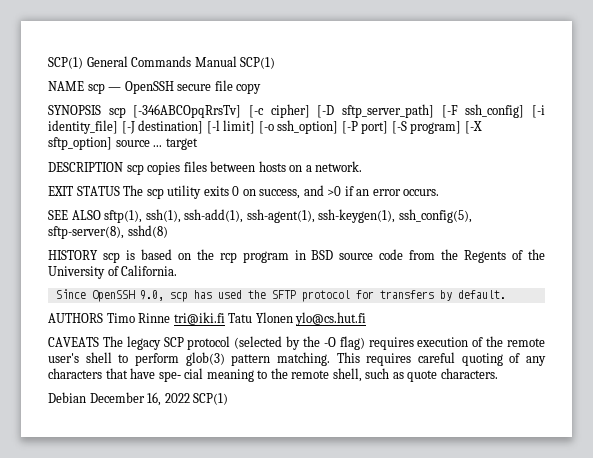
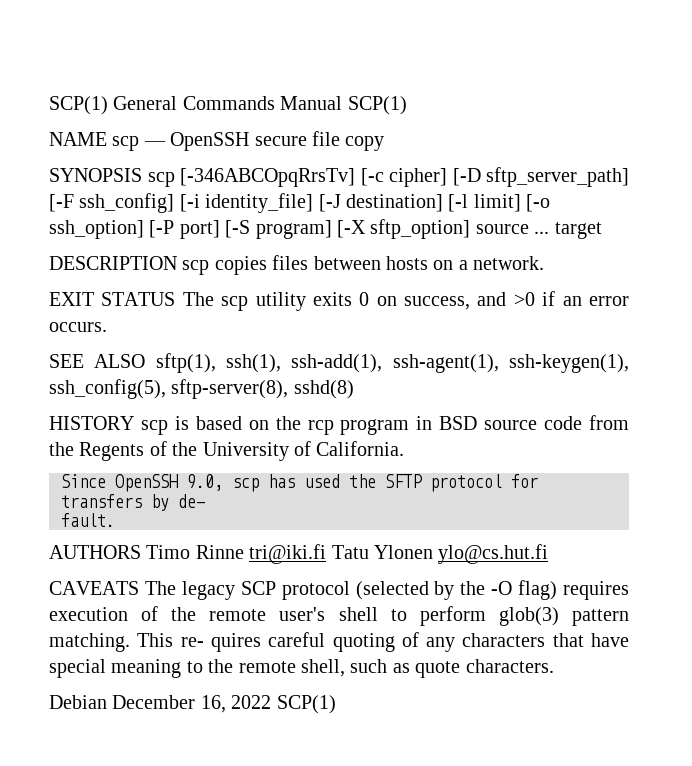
- Since OpenSSH 9.0, scp has used the SFTP protocol for transfers by default.
+ Since OpenSSH 9.0, scp has used the SFTP protocol for transfers by de‐
+ fault.
- This requires careful quoting of any characters that have spe‐ cial meaning to the remote shell, such as quote characters.
+ This re‐ quires careful quoting of any characters that have special meaning to the remote shell, such as quote characters.

